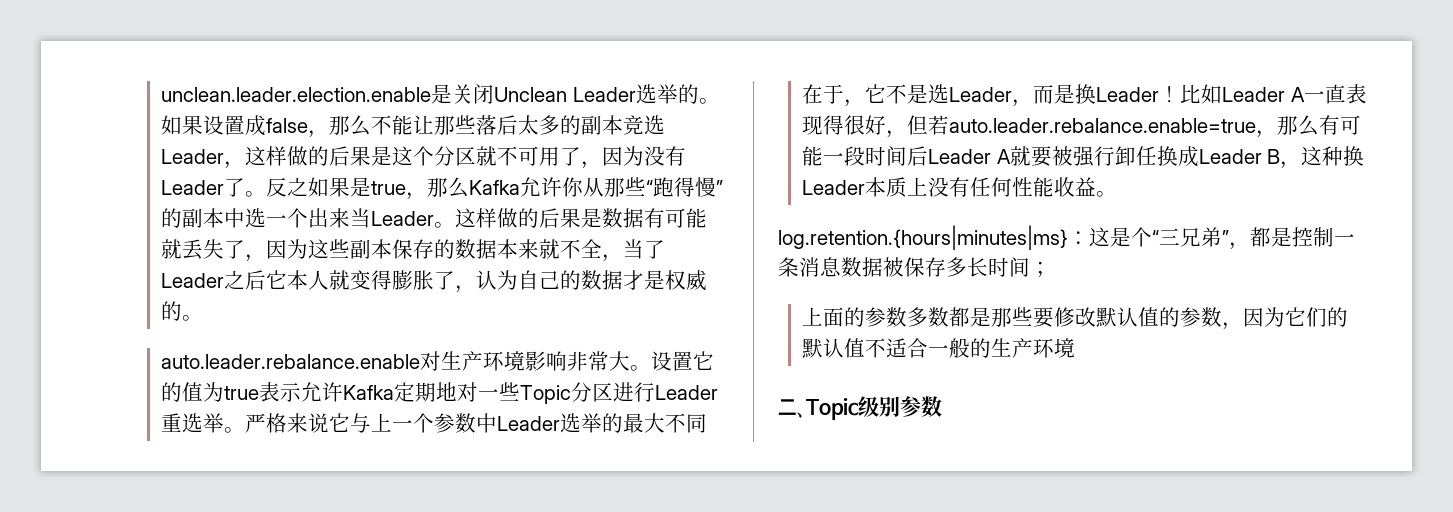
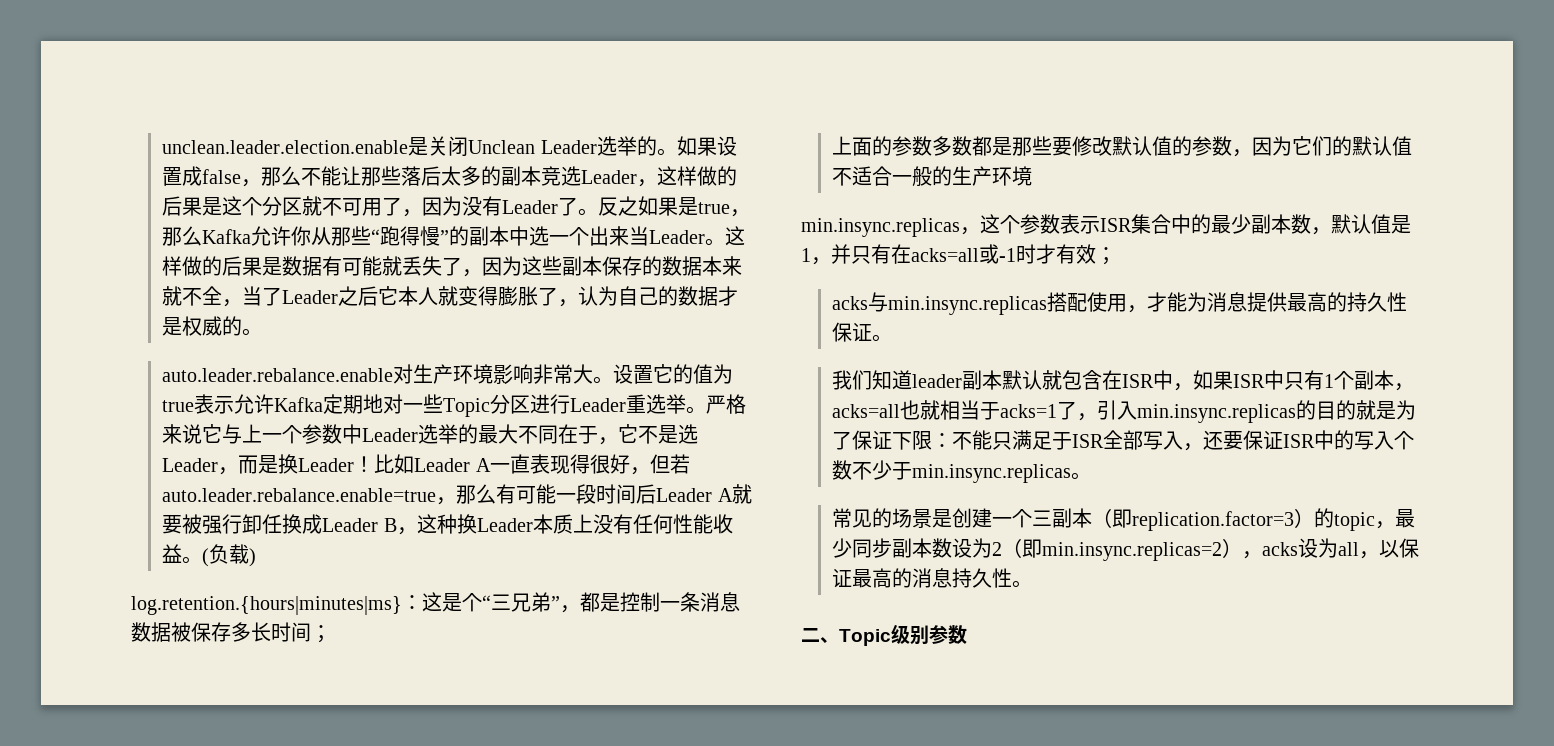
+ (负载)
+ min.insync.replicas，这个参数表示ISR集合中的最少副本数，默认值是1，并只有在acks=all或-1时才有效；
+ acks与min.insync.replicas搭配使用，才能为消息提供最高的持久性保证。
+ 我们知道leader副本默认就包含在ISR中，如果ISR中只有1个副本，acks=all也就相当于acks=1了，引入min.insync.replicas的目的就是为了保证下限：不能只满足于ISR全部写入，还要保证ISR中的写入个数不少于min.insync.replicas。
+ 常见的场景是创建一个三副本（即replication.factor=3）的topic，最少同步副本数设为2（即min.insync.replicas=2），acks设为all，以保证最高的消息持久性。

